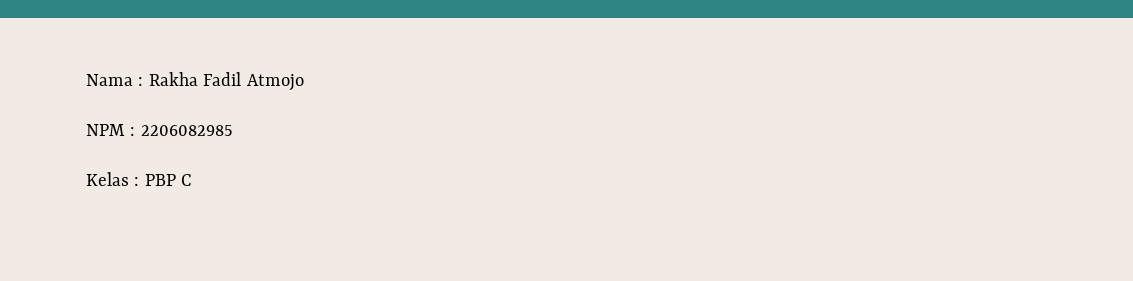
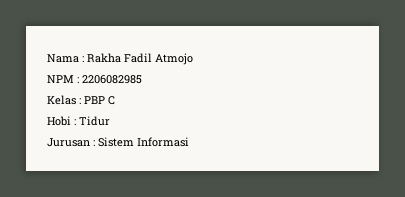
+ Hobi : Tidur
+ Jurusan : Sistem Informasi

